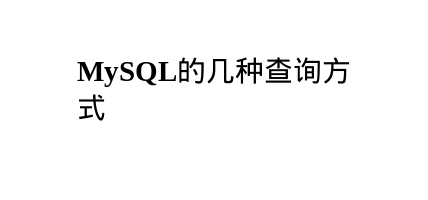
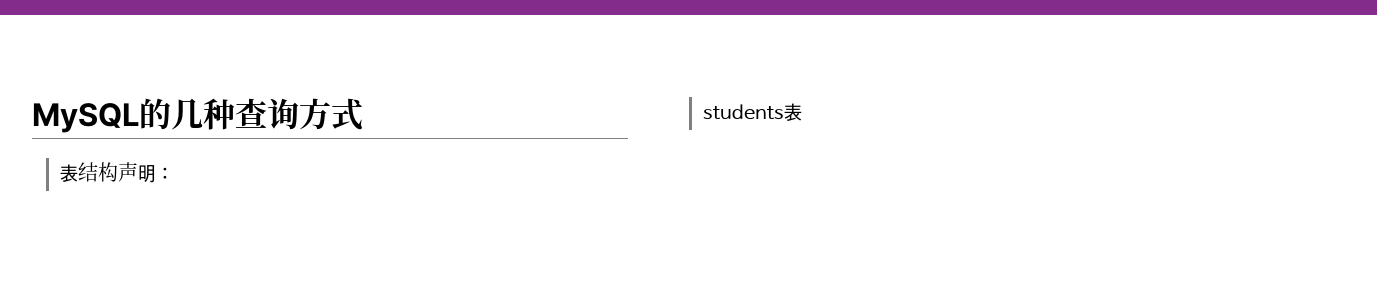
+ 表结构声明：
+ students表

